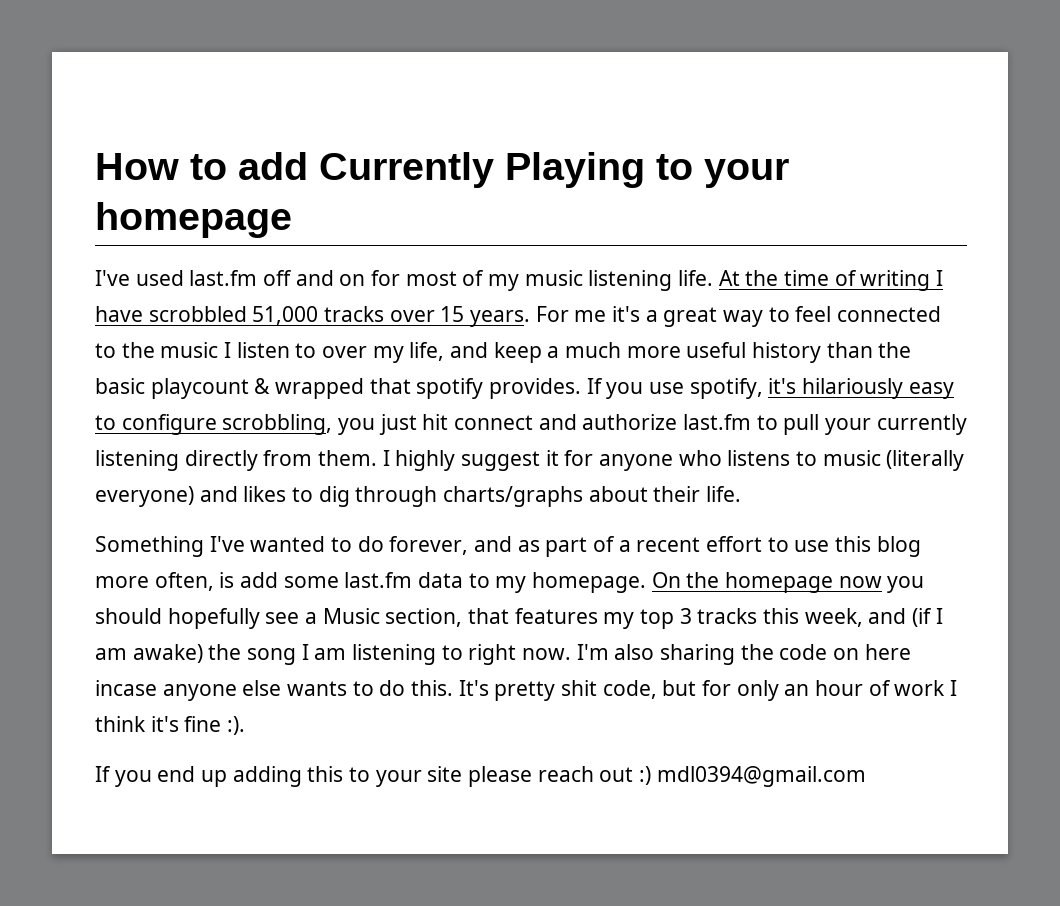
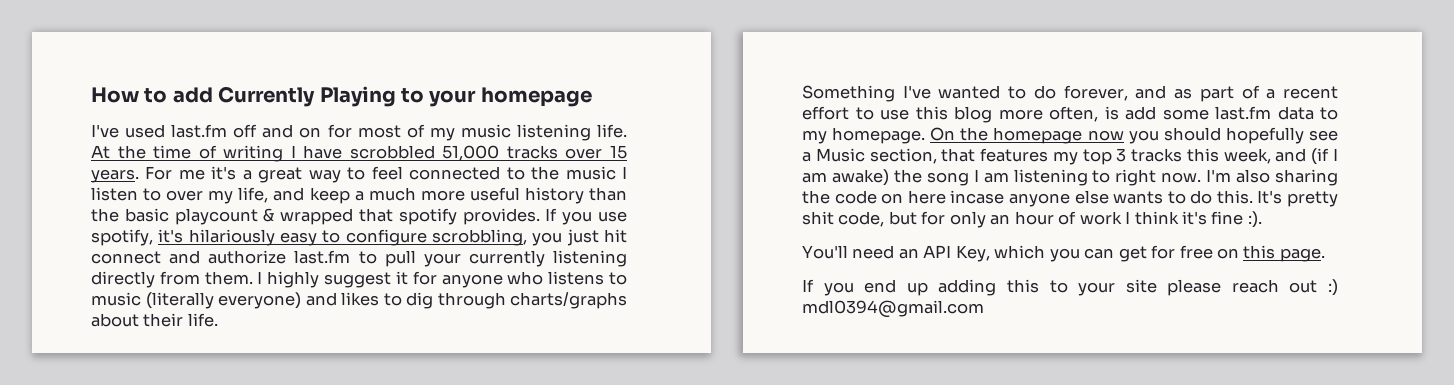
+ You'll need an API Key, which you can get for free on this page.

